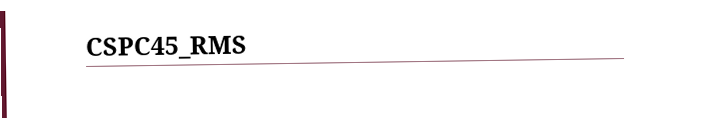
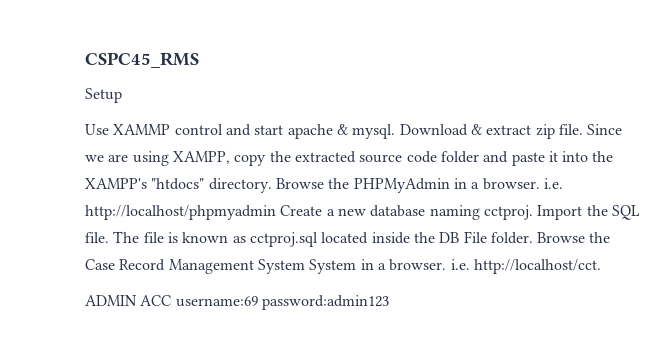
+ Setup
+ Use XAMMP control and start apache & mysql. Download & extract zip file. Since we are using XAMPP, copy the extracted source code folder and paste it into the XAMPP's "htdocs" directory. Browse the PHPMyAdmin in a browser. i.e. http://localhost/phpmyadmin Create a new database naming cctproj. Import the SQL file. The file is known as cctproj.sql located inside the DB File folder. Browse the Case Record Management System System in a browser. i.e. http://localhost/cct.
+ ADMIN ACC username:69 password:admin123

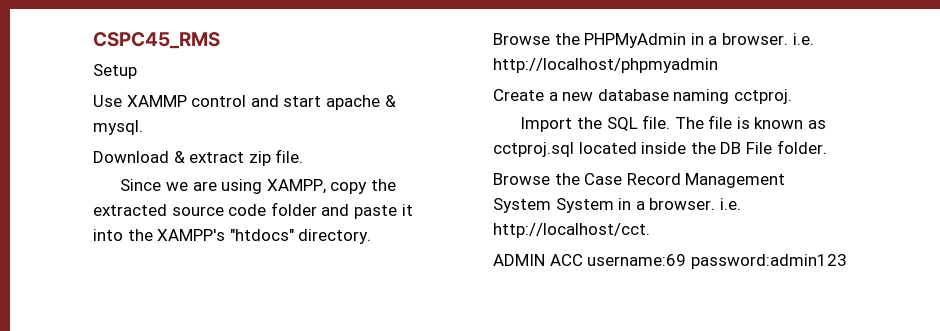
- Use XAMMP control and start apache & mysql. Download & extract zip file. Since we are using XAMPP, copy the extracted source code folder and paste it into the XAMPP's "htdocs" directory. Browse the PHPMyAdmin in a browser. i.e. http://localhost/phpmyadmin Create a new database naming cctproj. Import the SQL file.
+ Use XAMMP control and start apache & mysql.
+ Download & extract zip file.
+ Since we are using XAMPP, copy the extracted source code folder and paste it into the XAMPP's "htdocs" directory.
+ Browse the PHPMyAdmin in a browser. i.e. http://localhost/phpmyadmin
+ Create a new database naming cctproj.
+ Import the SQL file.
- The file is known as cctproj.sql located inside the DB File folder. Browse the Case Record Management System System in a browser. i.e. http://localhost/cct.
+ The file is known as cctproj.sql located inside the DB File folder.
+ Browse the Case Record Management System System in a browser. i.e. http://localhost/cct.

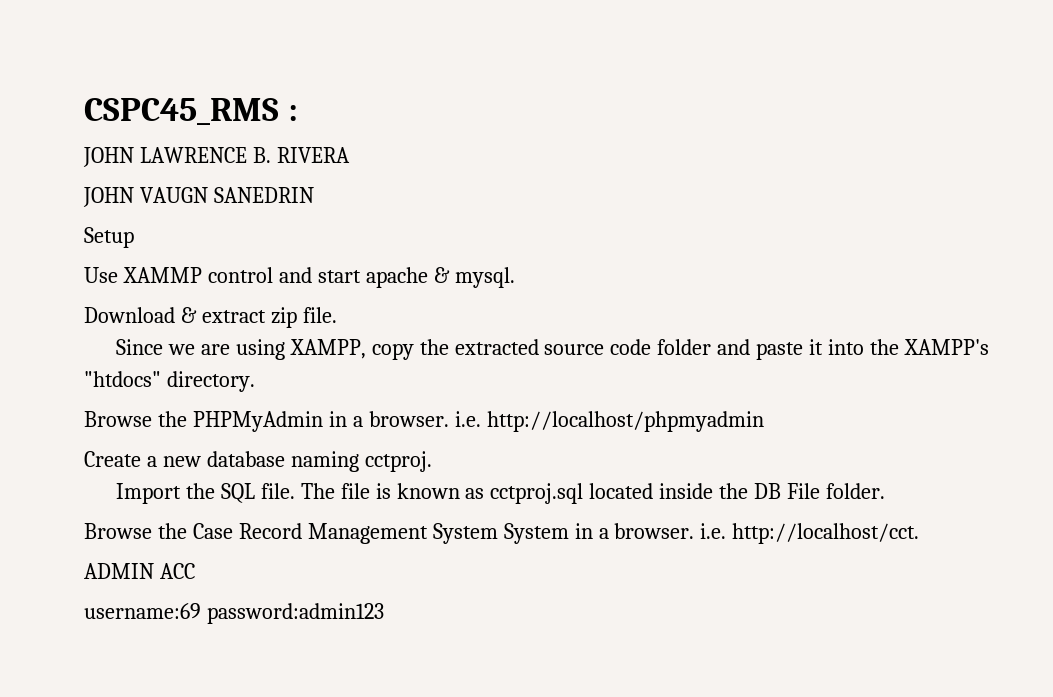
- CSPC45_RMS
+ CSPC45_RMS :
+ JOHN LAWRENCE B. RIVERA
+ JOHN VAUGN SANEDRIN
- ADMIN ACC username:69 password:admin123
+ ADMIN ACC
+ username:69 password:admin123

